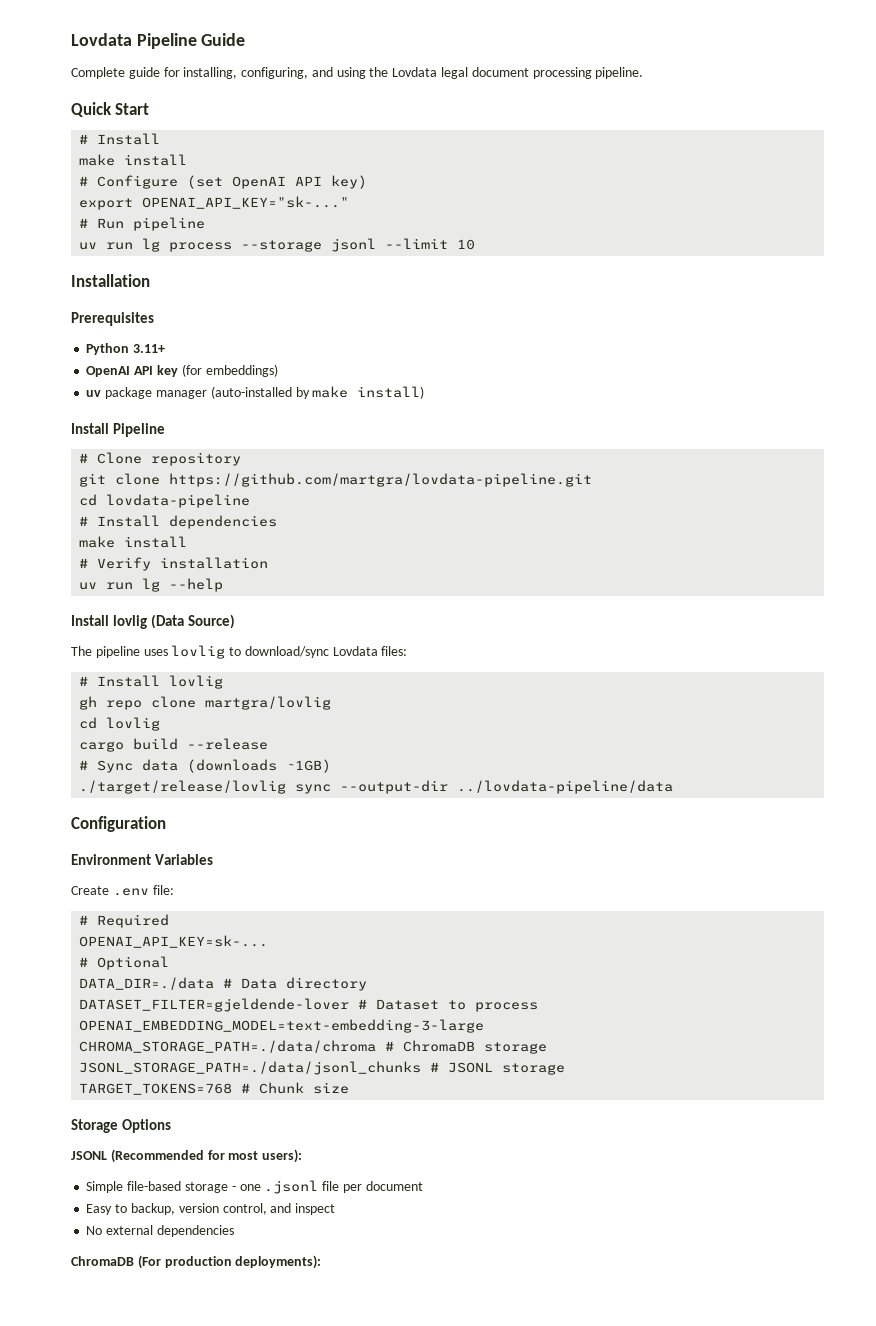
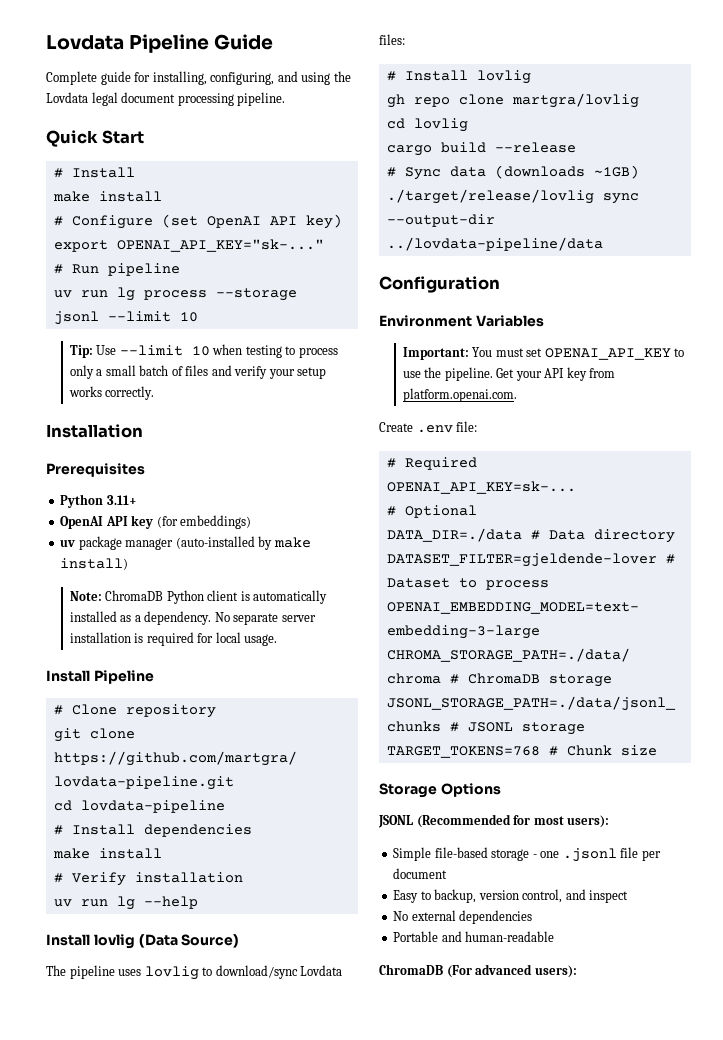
+ Tip: Use --limit 10 when testing to process only a small batch of files and verify your setup works correctly.
+ Note: ChromaDB Python client is automatically installed as a dependency. No separate server installation is required for local usage.
+ Important: You must set OPENAI_API_KEY to use the pipeline. Get your API key from platform.openai.com.
+ Portable and human-readable
- ChromaDB (For production deployments):
+ ChromaDB (For advanced users):

